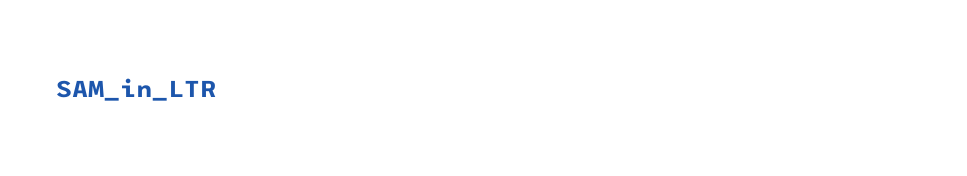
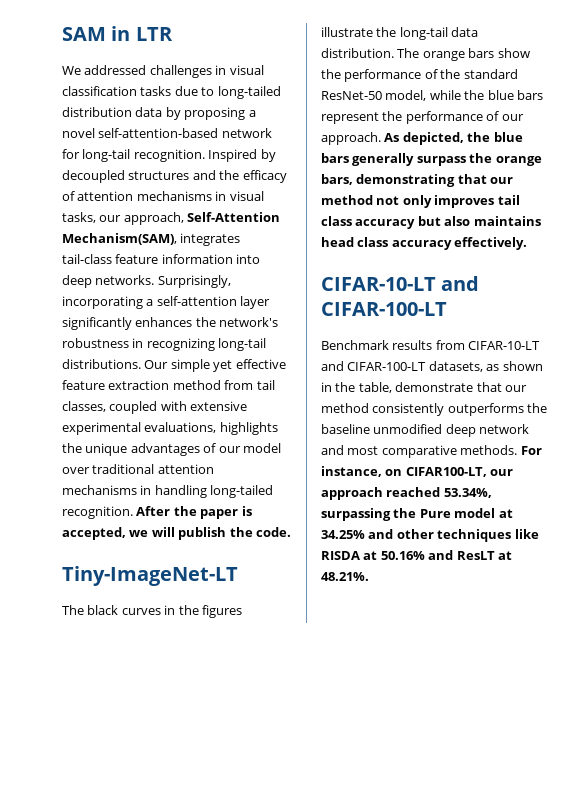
- SAM_in_LTR
+ SAM in LTR
+ We addressed challenges in visual classification tasks due to long-tailed distribution data by proposing a novel self-attention-based network for long-tail recognition. Inspired by decoupled structures and the efficacy of attention mechanisms in visual tasks, our approach, Self-Attention Mechanism(SAM), integrates tail-class feature information into deep networks. Surprisingly, incorporating a self-attention layer significantly enhances the network's robustness in recognizing long-tail distributions. Our simple yet effective feature extraction method from tail classes, coupled with extensive experimental evaluations, highlights the unique advantages of our model over traditional attention mechanisms in handling long-tailed recognition. After the paper is accepted, we will publish the code.
+ Tiny-ImageNet-LT
+ The black curves in the figures illustrate the long-tail data distribution. The orange bars show the performance of the standard ResNet-50 model, while the blue bars represent the performance of our approach. As depicted, the blue bars generally surpass the orange bars, demonstrating that our method not only improves tail class accuracy but also maintains head class accuracy effectively.
+ CIFAR-10-LT and CIFAR-100-LT
+ Benchmark results from CIFAR-10-LT and CIFAR-100-LT datasets, as shown in the table, demonstrate that our method consistently outperforms the baseline unmodified deep network and most comparative methods. For instance, on CIFAR100-LT, our approach reached 53.34%, surpassing the Pure model at 34.25% and other techniques like RISDA at 50.16% and ResLT at 48.21%.

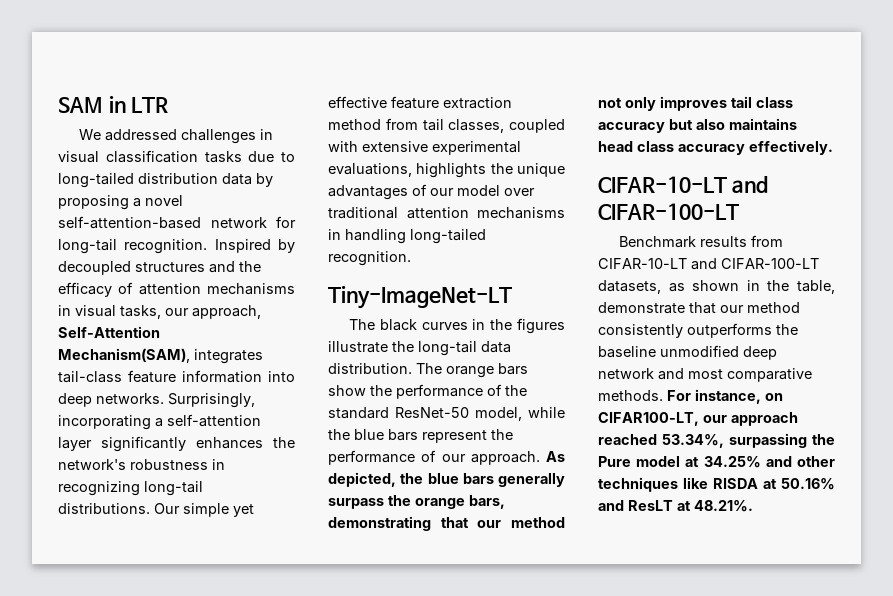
- After the paper is accepted, we will publish the code.

